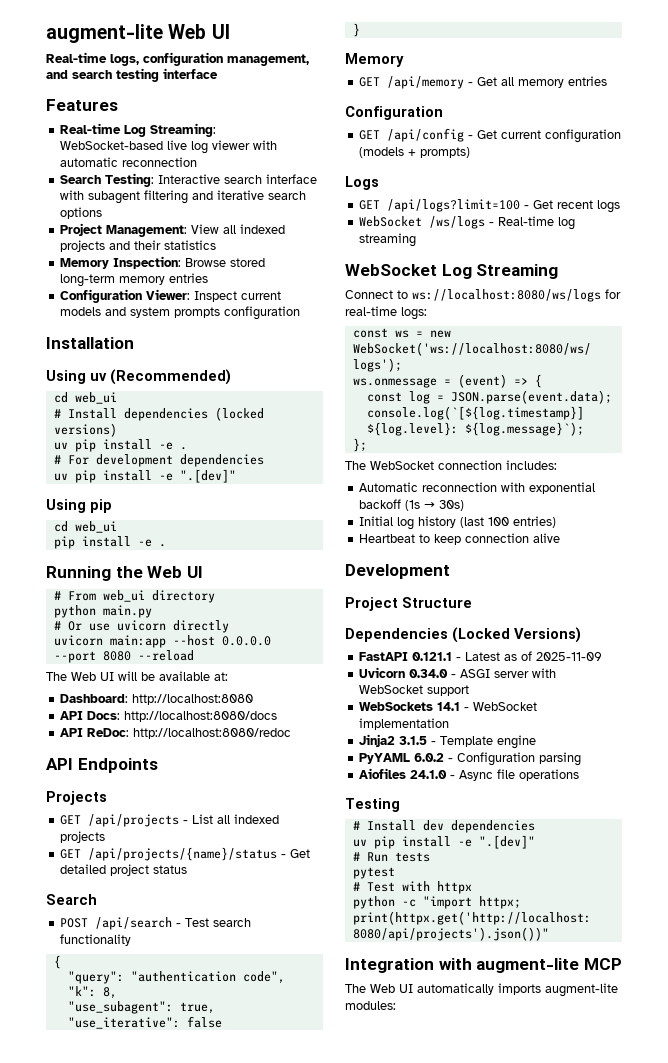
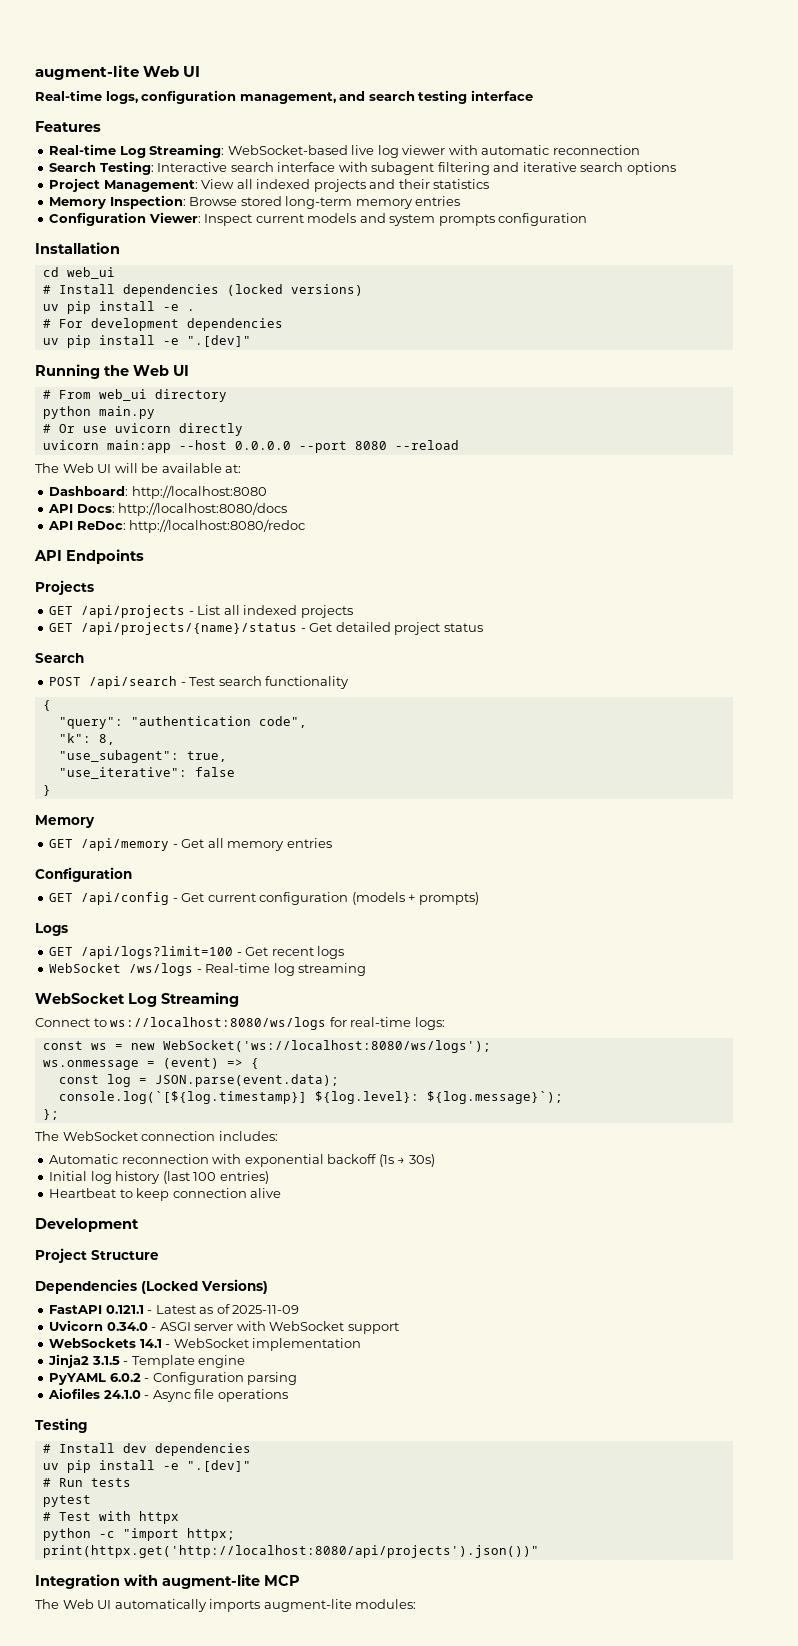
- Using uv (Recommended)
- Using pip
- cd web_ui
- pip install -e .

